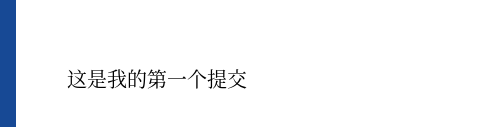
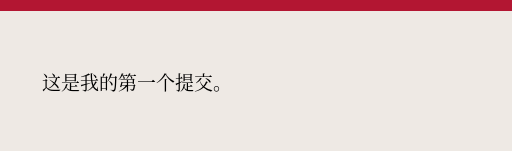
- 这是我的第一个提交
+ 这是我的第一个提交。

